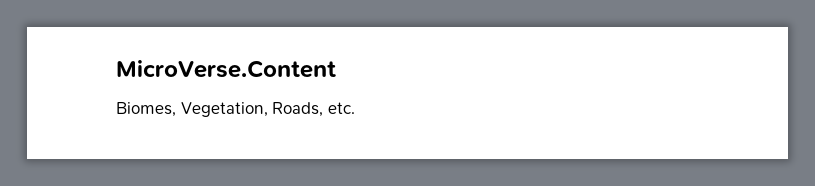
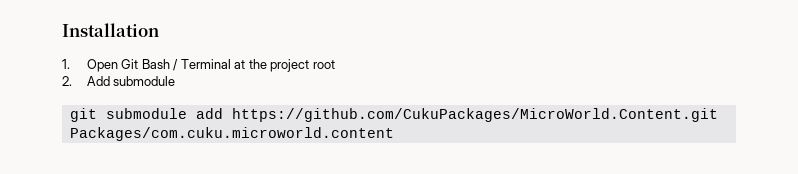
- MicroVerse.Content
- Biomes, Vegetation, Roads, etc.
+ Installation
+ 1. Open Git Bash / Terminal at the project root
+ 2. Add submodule
+ git submodule add https://github.com/CukuPackages/MicroWorld.Content.git Packages/com.cuku.microworld.content

